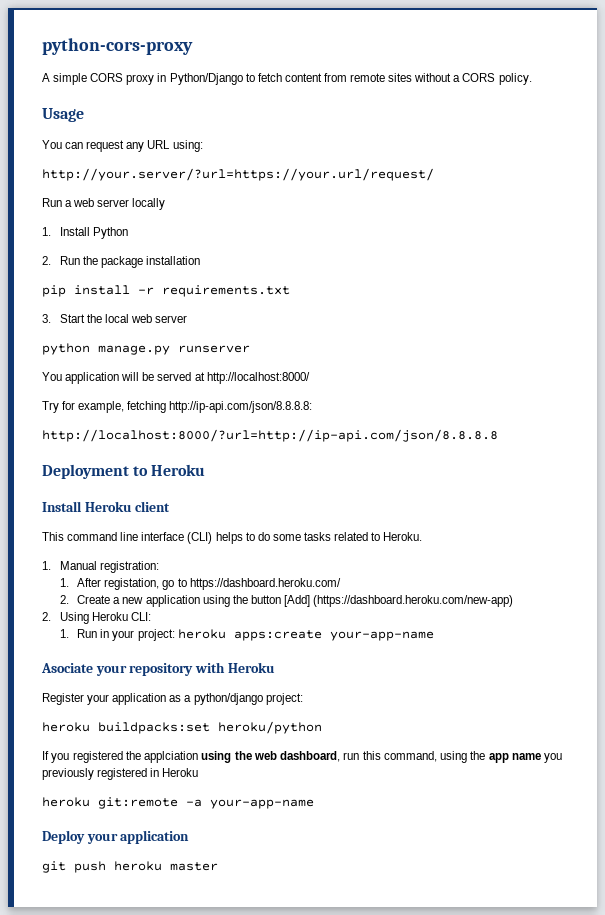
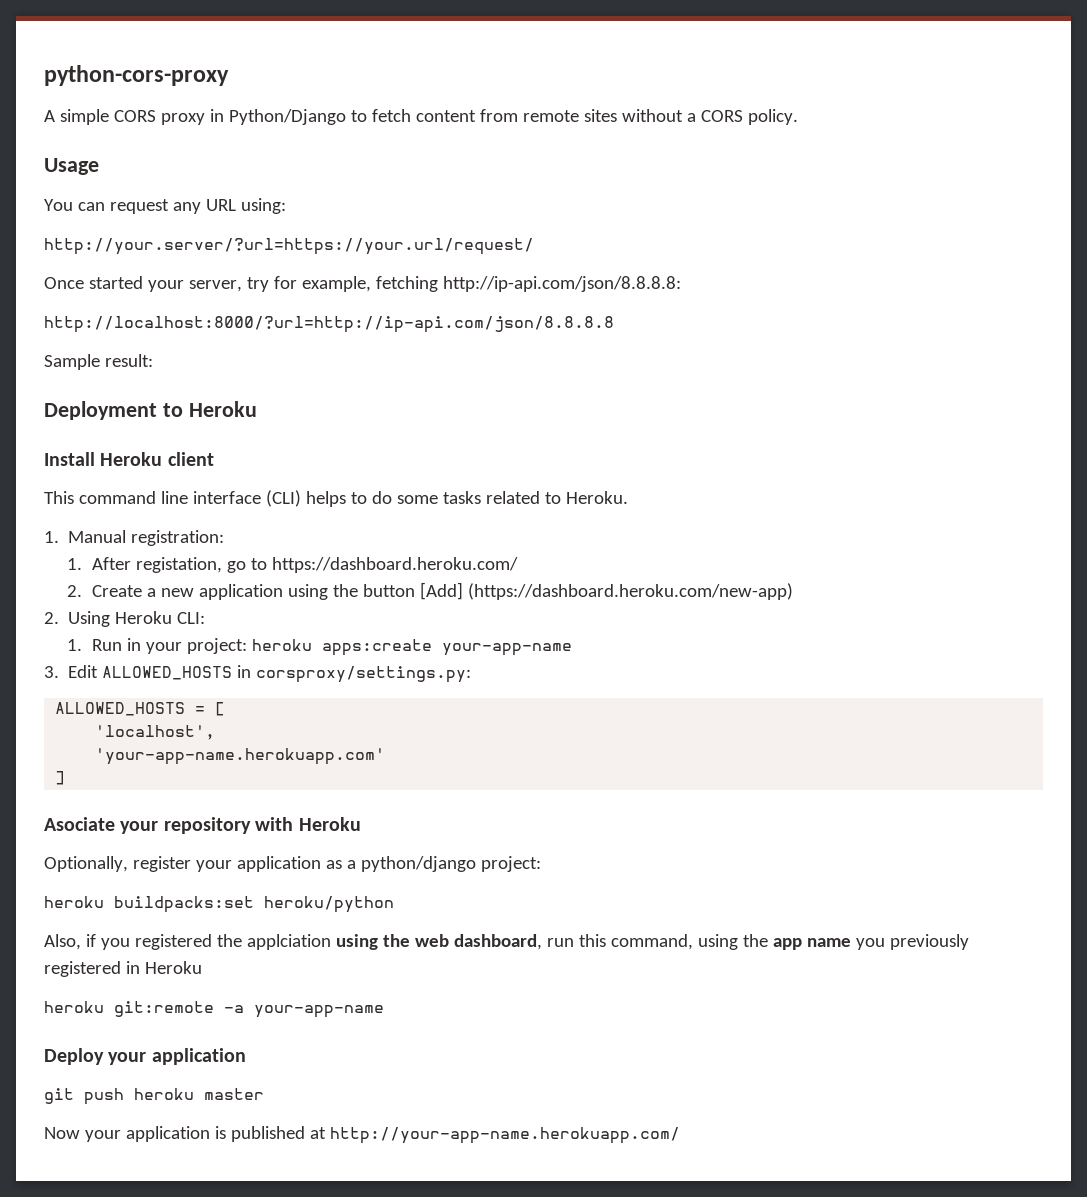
- Run a web server locally
- 1. Install Python
- 2. Run the package installation
- pip install -r requirements.txt
- 3. Start the local web server
- python manage.py runserver
- You application will be served at http://localhost:8000/
- Try for example, fetching http://ip-api.com/json/8.8.8.8:
+ Once started your server, try for example, fetching http://ip-api.com/json/8.8.8.8:
+ Sample result:
+ 3. Edit ALLOWED_HOSTS in corsproxy/settings.py:
+ ALLOWED_HOSTS = [
+ 'localhost',
+ 'your-app-name.herokuapp.com'
+ ]
- Register your application as a python/django project:
+ Optionally, register your application as a python/django project:
- If you registered the applciation using the web dashboard, run this command, using the app name you previously registered in Heroku
+ Also, if you registered the applciation using the web dashboard, run this command, using the app name you previously registered in Heroku
+ Now your application is published at http://your-app-name.herokuapp.com/

